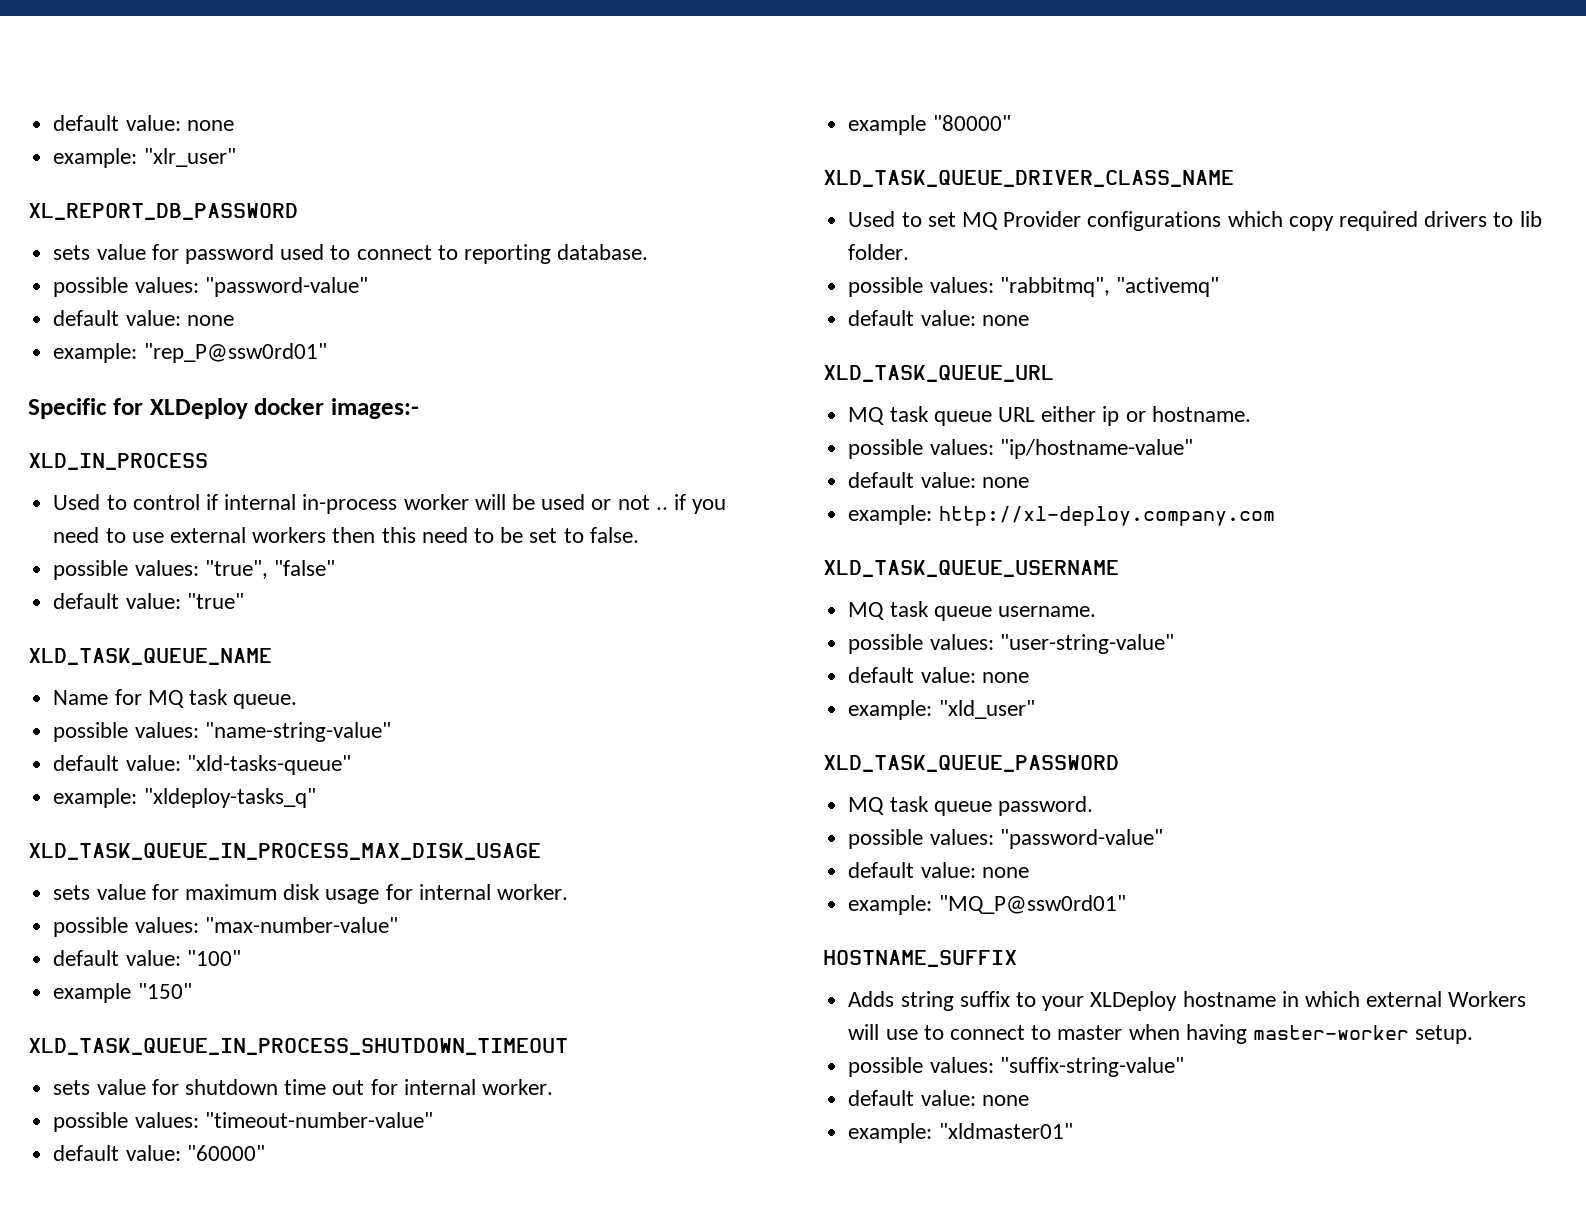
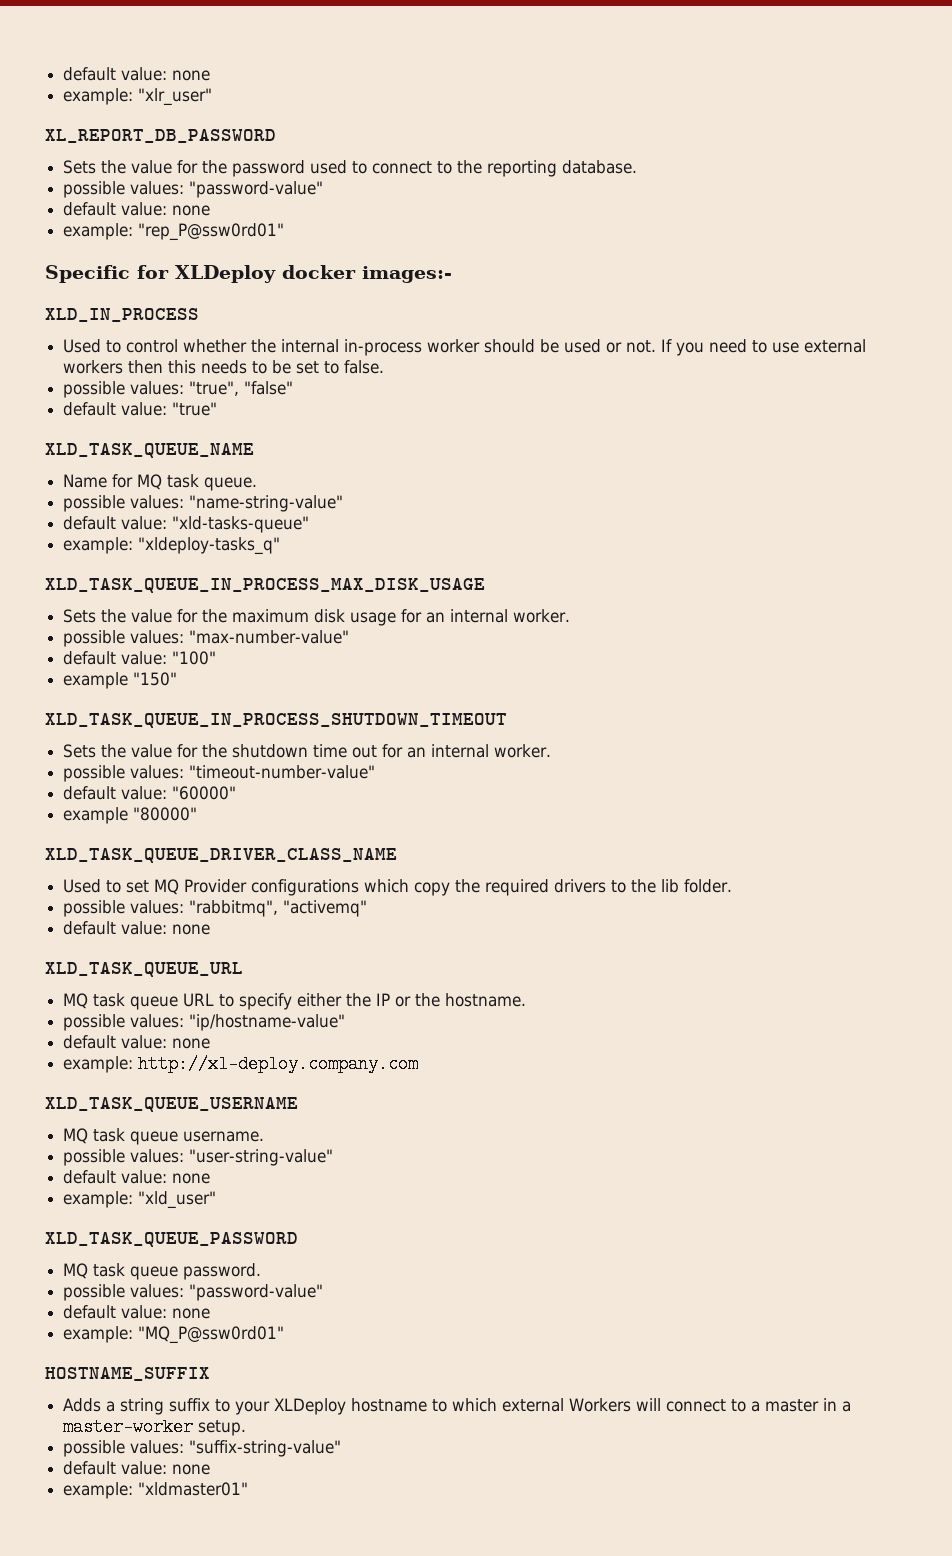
- sets value for password used to connect to reporting database.
+ Sets the value for the password used to connect to the reporting database.
- Used to control if internal in-process worker will be used or not .. if you need to use external workers then this need to be set to false.
+ Used to control whether the internal in-process worker should be used or not. If you need to use external workers then this needs to be set to false.
- sets value for maximum disk usage for internal worker.
+ Sets the value for the maximum disk usage for an internal worker.
- sets value for shutdown time out for internal worker.
+ Sets the value for the shutdown time out for an internal worker.
- Used to set MQ Provider configurations which copy required drivers to lib folder.
+ Used to set MQ Provider configurations which copy the required drivers to the lib folder.
- MQ task queue URL either ip or hostname.
+ MQ task queue URL to specify either the IP or the hostname.
- Adds string suffix to your XLDeploy hostname in which external Workers will use to connect to master when having master-worker setup.
+ Adds a string suffix to your XLDeploy hostname to which external Workers will connect to a master in a master-worker setup.

